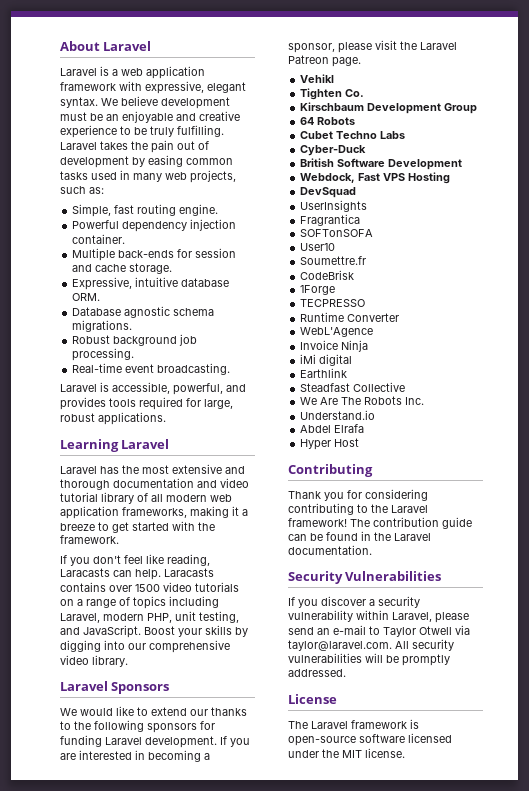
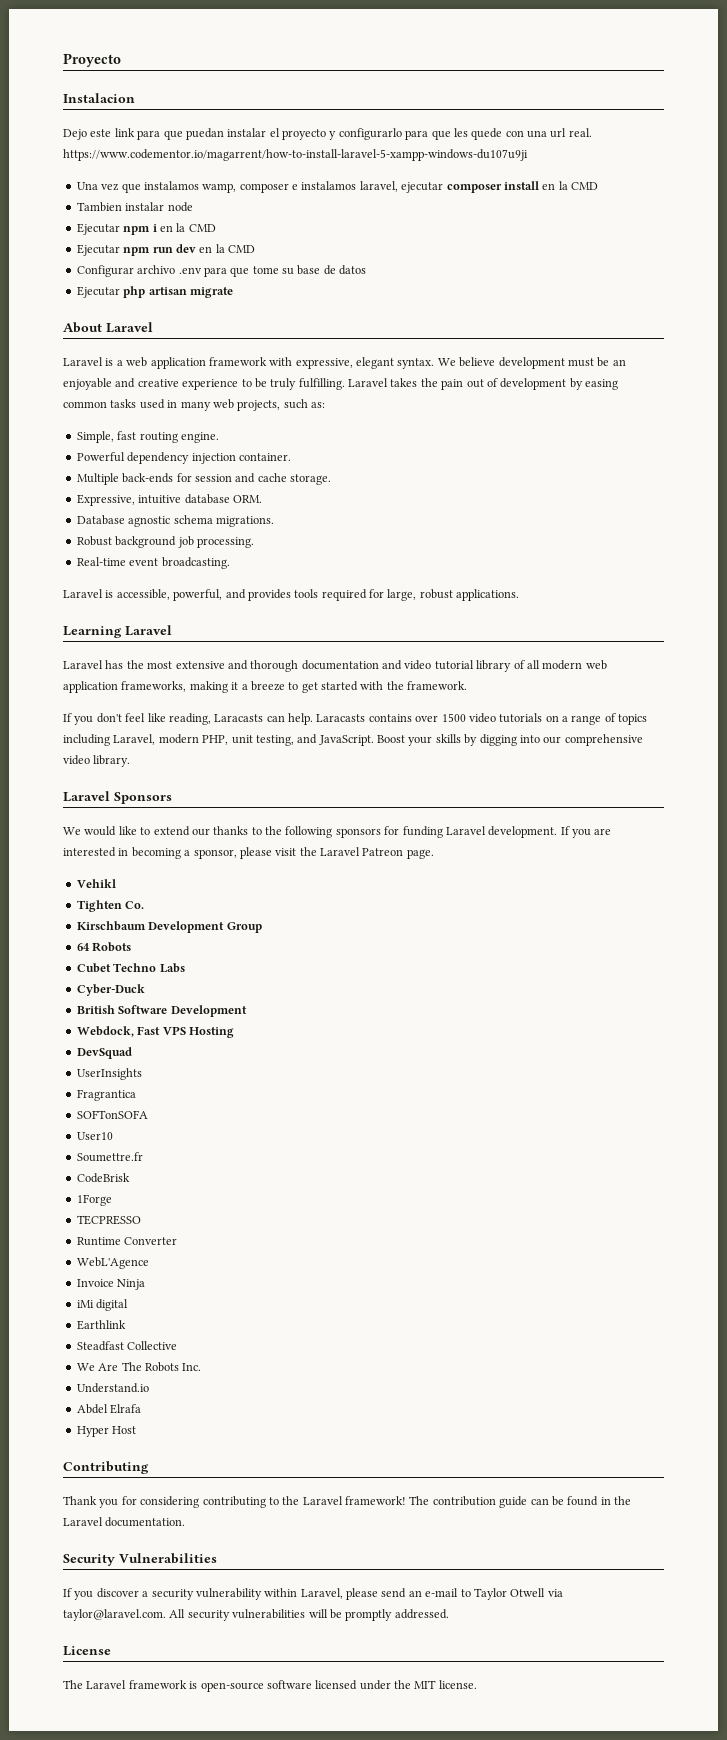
+ Proyecto
+ Instalacion
+ Dejo este link para que puedan instalar el proyecto y configurarlo para que les quede con una url real. https://www.codementor.io/magarrent/how-to-install-laravel-5-xampp-windows-du107u9ji
+ Una vez que instalamos wamp, composer e instalamos laravel, ejecutar composer install en la CMD
+ Tambien instalar node
+ Ejecutar npm i en la CMD
+ Ejecutar npm run dev en la CMD
+ Configurar archivo .env para que tome su base de datos
+ Ejecutar php artisan migrate

